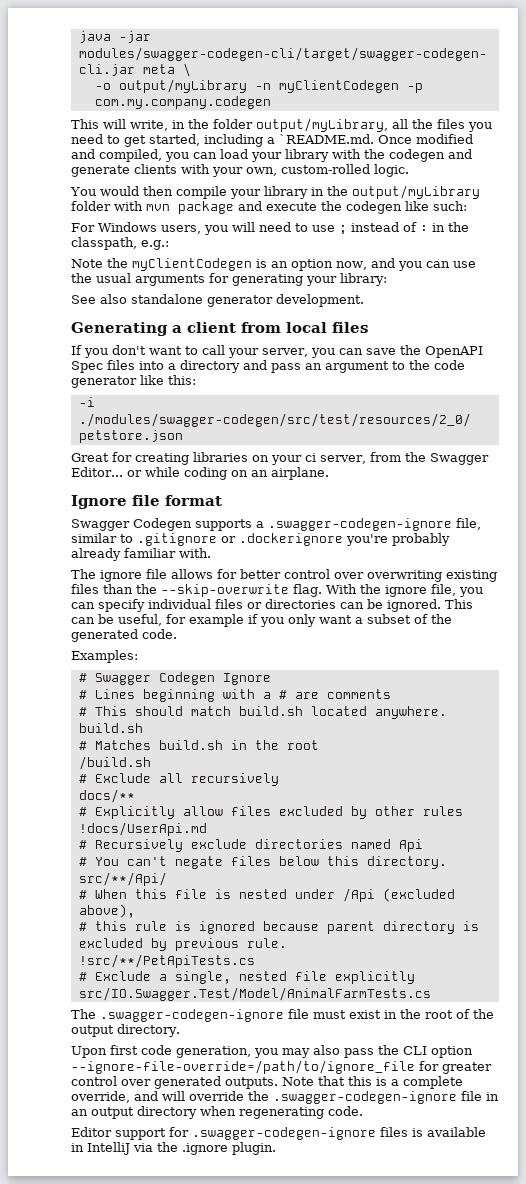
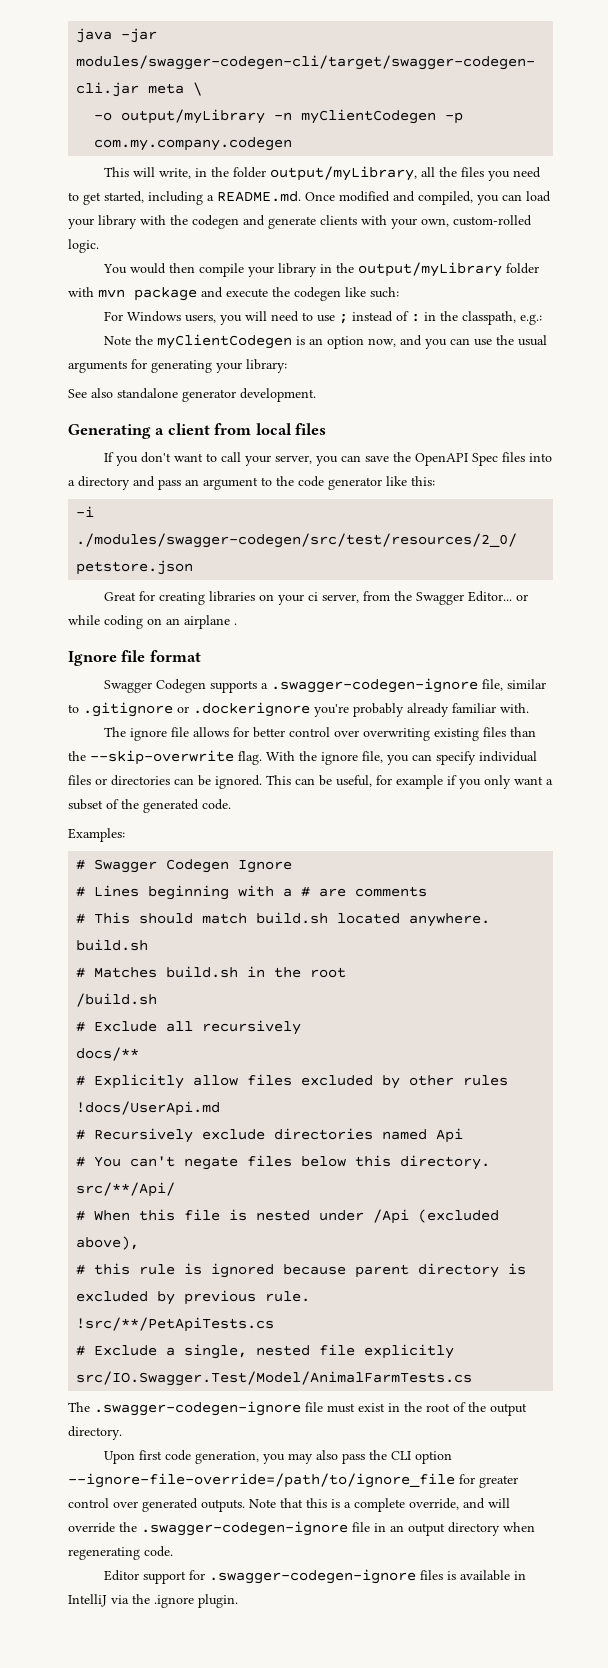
- This will write, in the folder output/myLibrary, all the files you need to get started, including a `README.md. Once modified and compiled, you can load your library with the codegen and generate clients with your own, custom-rolled logic.
+ This will write, in the folder output/myLibrary, all the files you need to get started, including a README.md. Once modified and compiled, you can load your library with the codegen and generate clients with your own, custom-rolled logic.
- Great for creating libraries on your ci server, from the Swagger Editor... or while coding on an airplane.
+ Great for creating libraries on your ci server, from the Swagger Editor... or while coding on an airplane .

